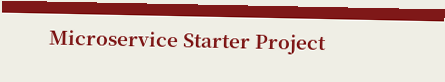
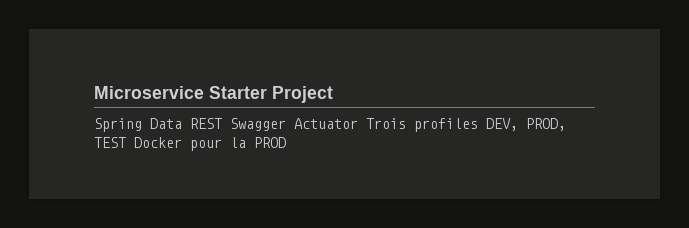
+ Spring Data REST Swagger Actuator Trois profiles DEV, PROD, TEST Docker pour la PROD

